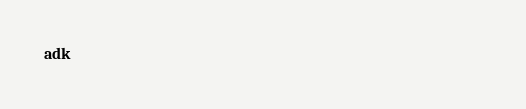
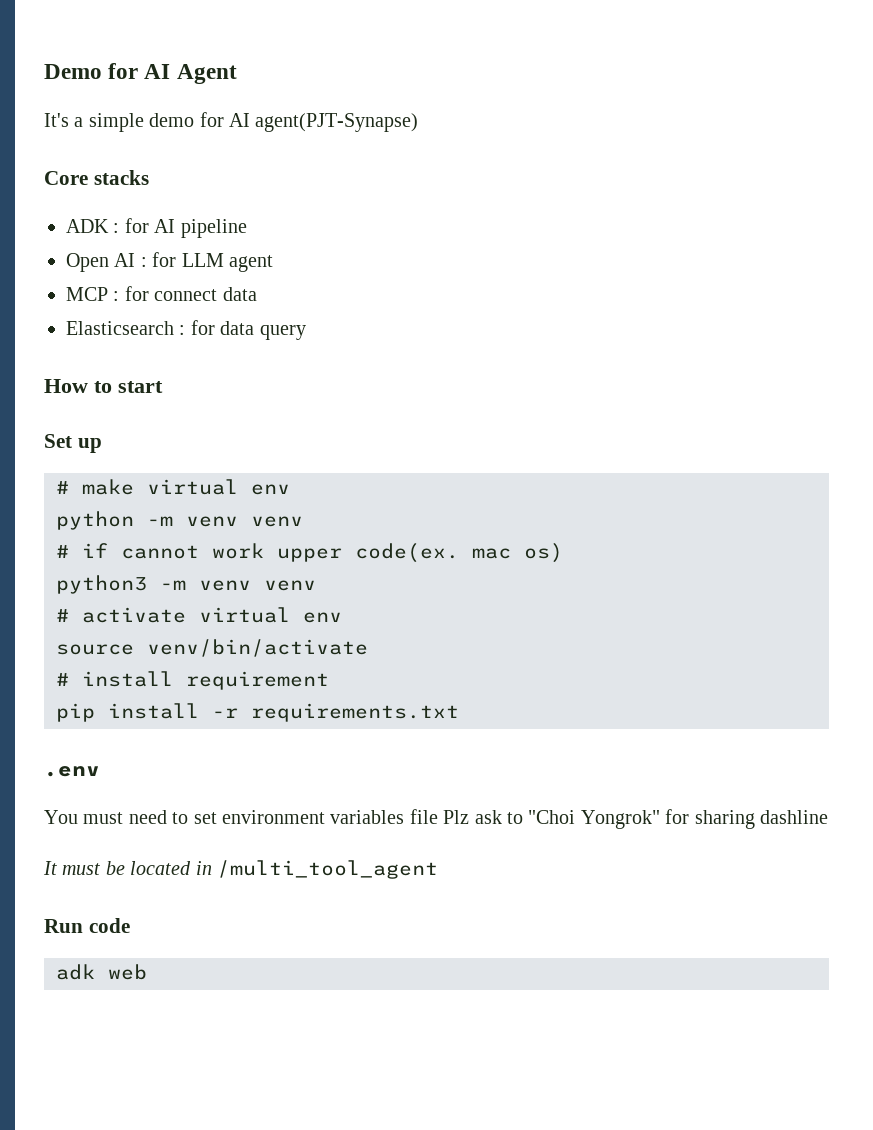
- adk
+ Demo for AI Agent
+ It's a simple demo for AI agent(PJT-Synapse)
+ Core stacks
+ ADK : for AI pipeline
+ Open AI : for LLM agent
+ MCP : for connect data
+ Elasticsearch : for data query
+ How to start
+ Set up
+ # make virtual env
+ python -m venv venv
+ # if cannot work upper code(ex. mac os)
+ python3 -m venv venv
+ # activate virtual env
+ source venv/bin/activate
+ # install requirement
+ pip install -r requirements.txt
+ .env
+ You must need to set environment variables file Plz ask to "Choi Yongrok" for sharing dashline
+ It must be located in /multi_tool_agent
+ Run code
+ adk web

